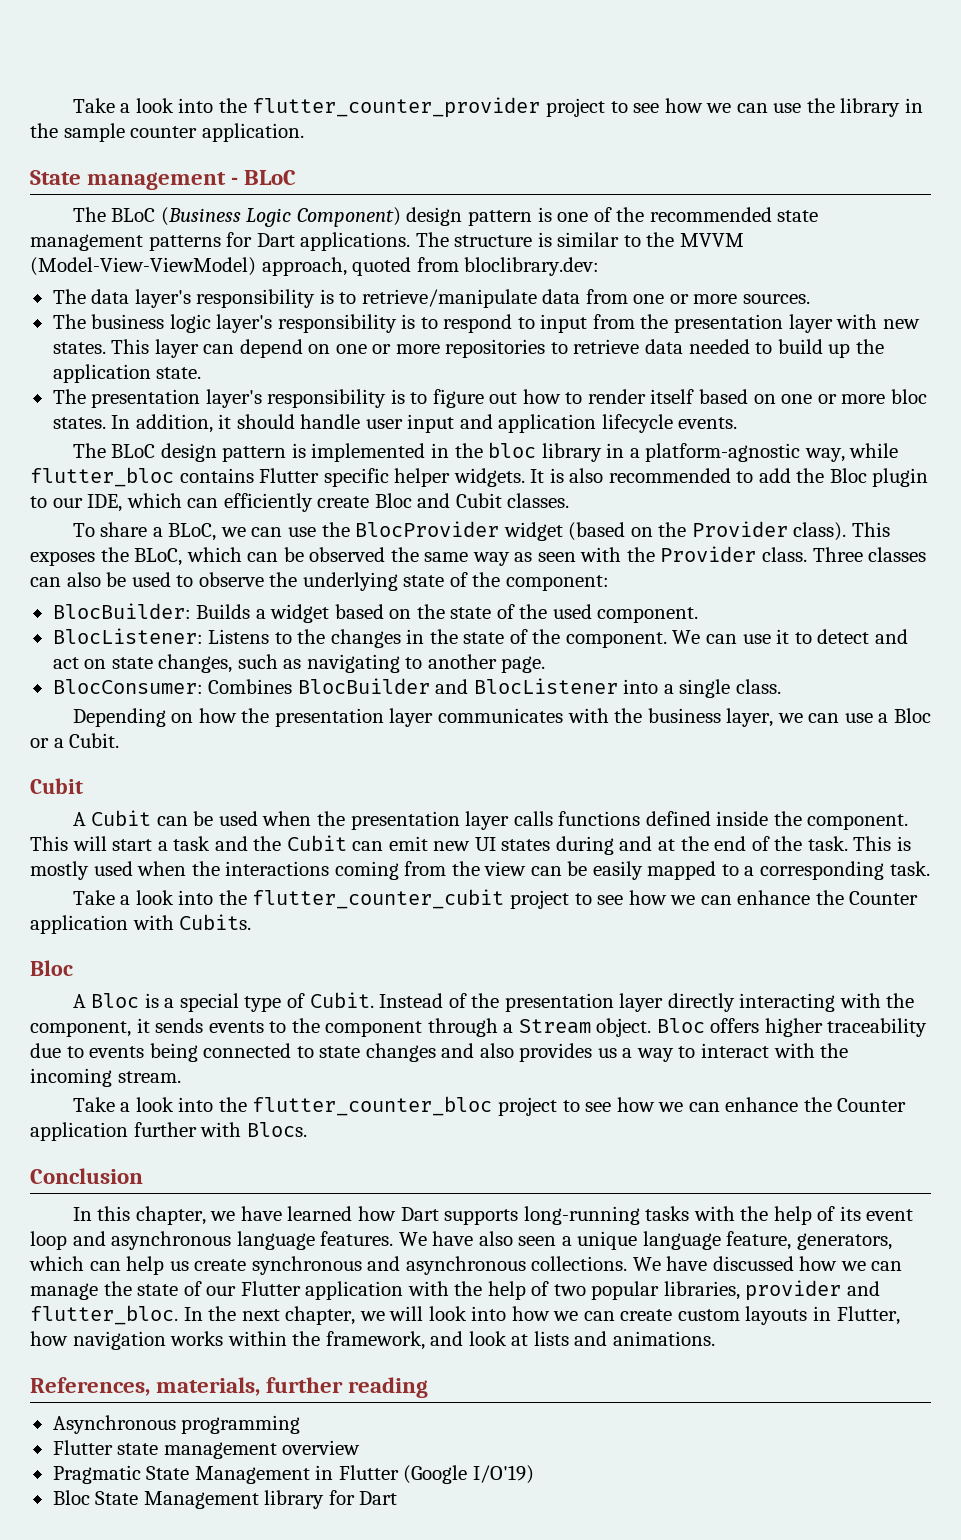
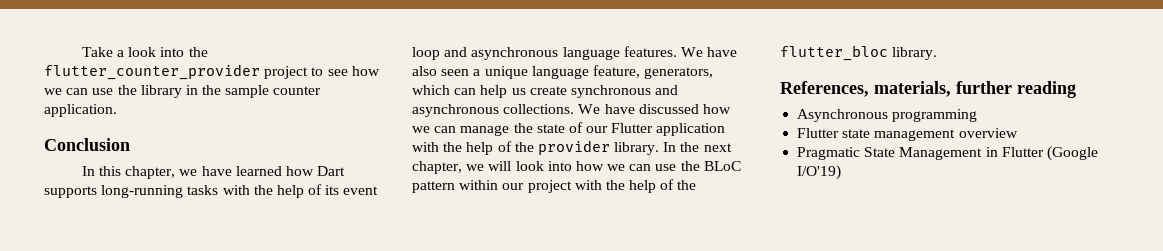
- State management - BLoC
- The BLoC (Business Logic Component) design pattern is one of the recommended state management patterns for Dart applications. The structure is similar to the MVVM (Model-View-ViewModel) approach, quoted from bloclibrary.dev:
- The data layer's responsibility is to retrieve/manipulate data from one or more sources.
- The business logic layer's responsibility is to respond to input from the presentation layer with new states. This layer can depend on one or more repositories to retrieve data needed to build up the application state.
- The presentation layer's responsibility is to figure out how to render itself based on one or more bloc states. In addition, it should handle user input and application lifecycle events.
- The BLoC design pattern is implemented in the bloc library in a platform-agnostic way, while flutter_bloc contains Flutter specific helper widgets. It is also recommended to add the Bloc plugin to our IDE, which can efficiently create Bloc and Cubit classes.
- To share a BLoC, we can use the BlocProvider widget (based on the Provider class). This exposes the BLoC, which can be observed the same way as seen with the Provider class. Three classes can also be used to observe the underlying state of the component:
- BlocBuilder: Builds a widget based on the state of the used component.
- BlocListener: Listens to the changes in the state of the component. We can use it to detect and act on state changes, such as navigating to another page.
- BlocConsumer: Combines BlocBuilder and BlocListener into a single class.
- Depending on how the presentation layer communicates with the business layer, we can use a Bloc or a Cubit.
- Cubit
- A Cubit can be used when the presentation layer calls functions defined inside the component. This will start a task and the Cubit can emit new UI states during and at the end of the task. This is mostly used when the interactions coming from the view can be easily mapped to a corresponding task.
- Take a look into the flutter_counter_cubit project to see how we can enhance the Counter application with Cubits.
- Bloc
- A Bloc is a special type of Cubit. Instead of the presentation layer directly interacting with the component, it sends events to the component through a Stream object. Bloc offers higher traceability due to events being connected to state changes and also provides us a way to interact with the incoming stream.
- Take a look into the flutter_counter_bloc project to see how we can enhance the Counter application further with Blocs.
- We have discussed how we can manage the state of our Flutter application with the help of two popular libraries, provider and flutter_bloc.
+ We have discussed how we can manage the state of our Flutter application with the help of the provider library.
- In the next chapter, we will look into how we can create custom layouts in Flutter, how navigation works within the framework, and look at lists and animations.
+ In the next chapter, we will look into how we can use the BLoC pattern within our project with the help of the flutter_bloc library.
- Bloc State Management library for Dart

